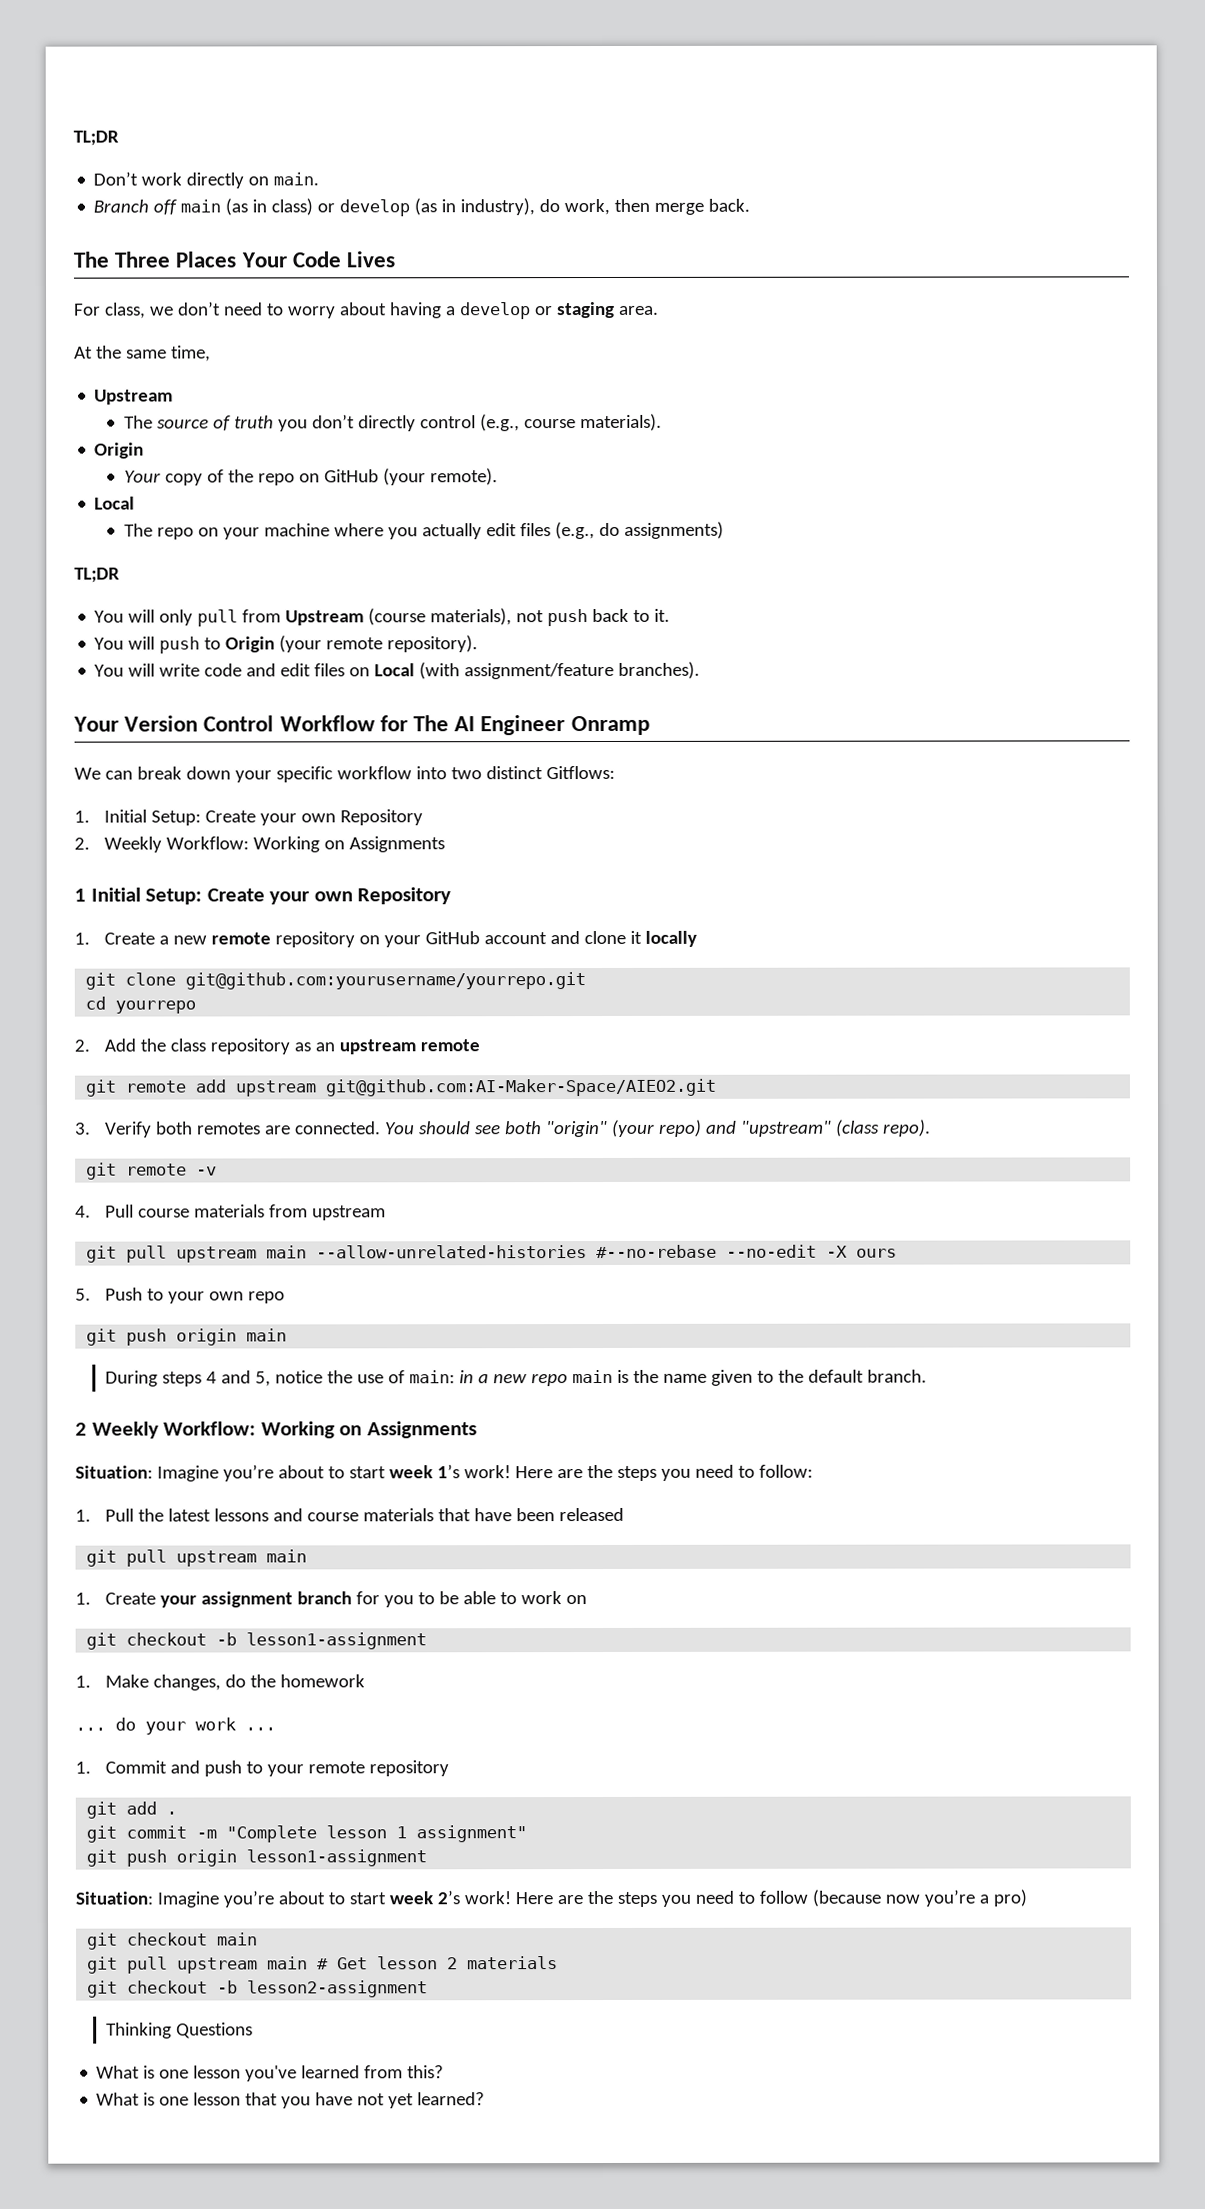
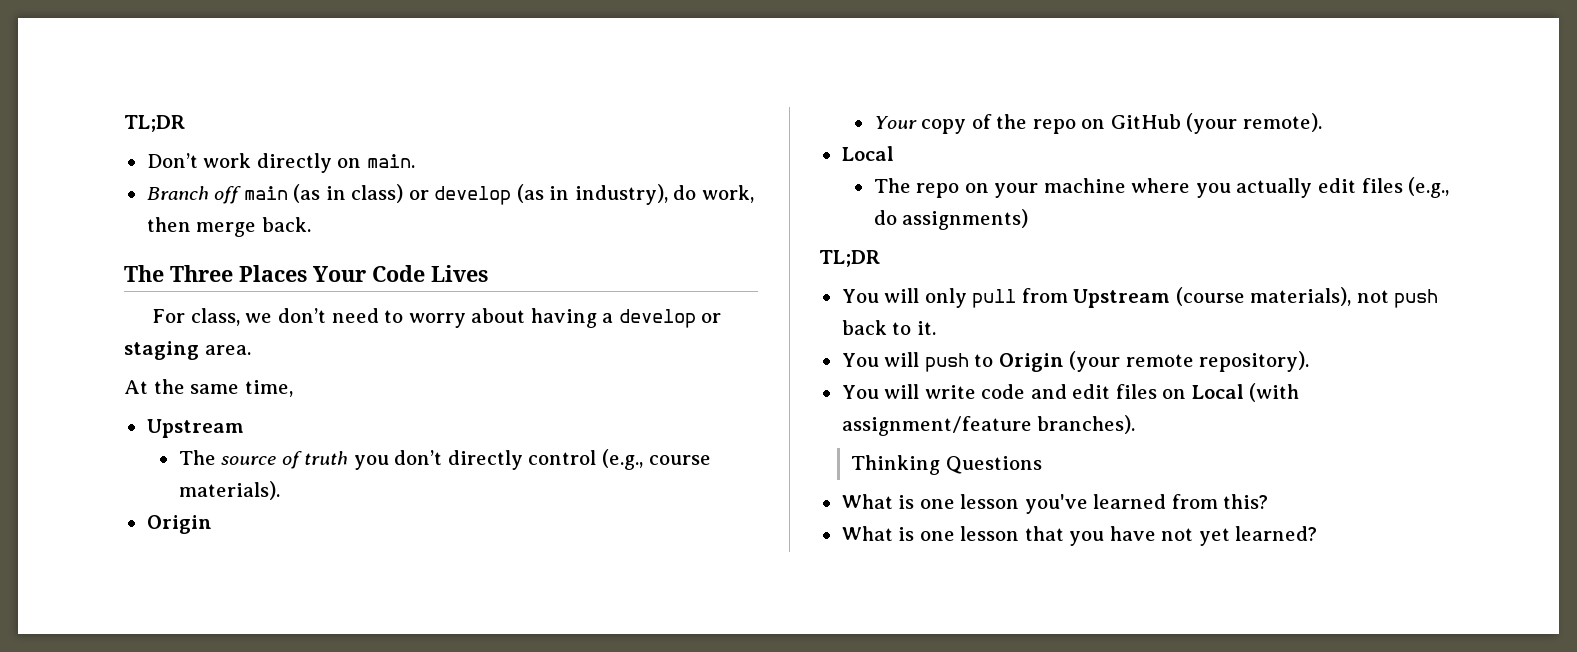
- Your Version Control Workflow for The AI Engineer Onramp
- We can break down your specific workflow into two distinct Gitflows:
- 1. Initial Setup: Create your own Repository
- 2. Weekly Workflow: Working on Assignments
- 1 Initial Setup: Create your own Repository
- 1. Create a new remote repository on your GitHub account and clone it locally
- git clone git@github.com:yourusername/yourrepo.git
- cd yourrepo
- 2. Add the class repository as an upstream remote
- git remote add upstream git@github.com:AI-Maker-Space/AIEO2.git
- 3. Verify both remotes are connected. You should see both "origin" (your repo) and "upstream" (class repo).
- git remote -v
- 4. Pull course materials from upstream
- git pull upstream main --allow-unrelated-histories #--no-rebase --no-edit -X ours
- 5. Push to your own repo
- git push origin main
- During steps 4 and 5, notice the use of main: in a new repo main is the name given to the default branch.
- 2 Weekly Workflow: Working on Assignments
- Situation: Imagine you’re about to start week 1’s work! Here are the steps you need to follow:
- 1. Pull the latest lessons and course materials that have been released
- git pull upstream main
- 1. Create your assignment branch for you to be able to work on
- git checkout -b lesson1-assignment
- 1. Make changes, do the homework
- ... do your work ...
- 1. Commit and push to your remote repository
- git add .
- git commit -m "Complete lesson 1 assignment"
- git push origin lesson1-assignment
- Situation: Imagine you’re about to start week 2’s work! Here are the steps you need to follow (because now you’re a pro)
- git checkout main
- git pull upstream main # Get lesson 2 materials
- git checkout -b lesson2-assignment

